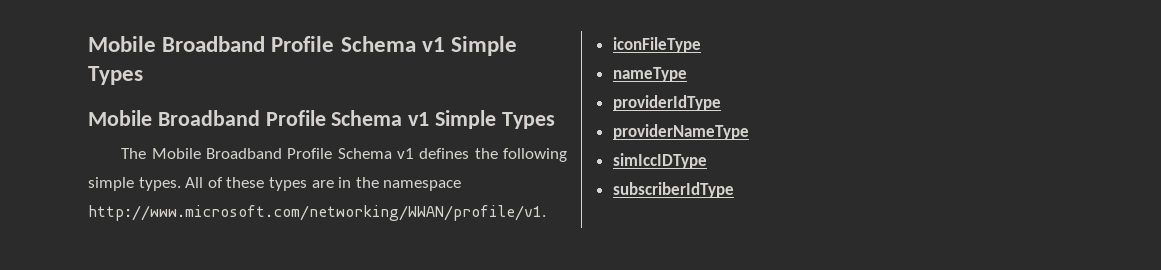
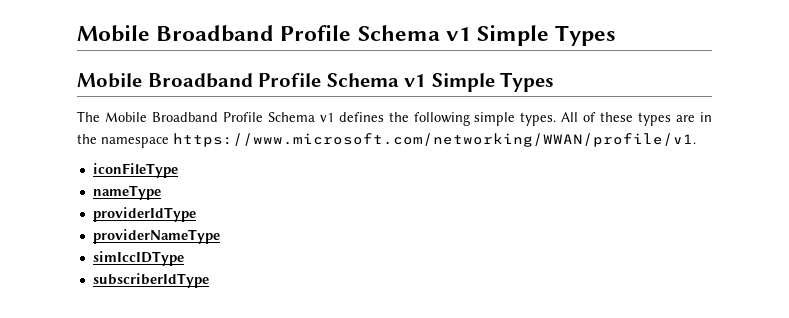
- All of these types are in the namespace http://www.microsoft.com/networking/WWAN/profile/v1.
+ All of these types are in the namespace https://www.microsoft.com/networking/WWAN/profile/v1.

